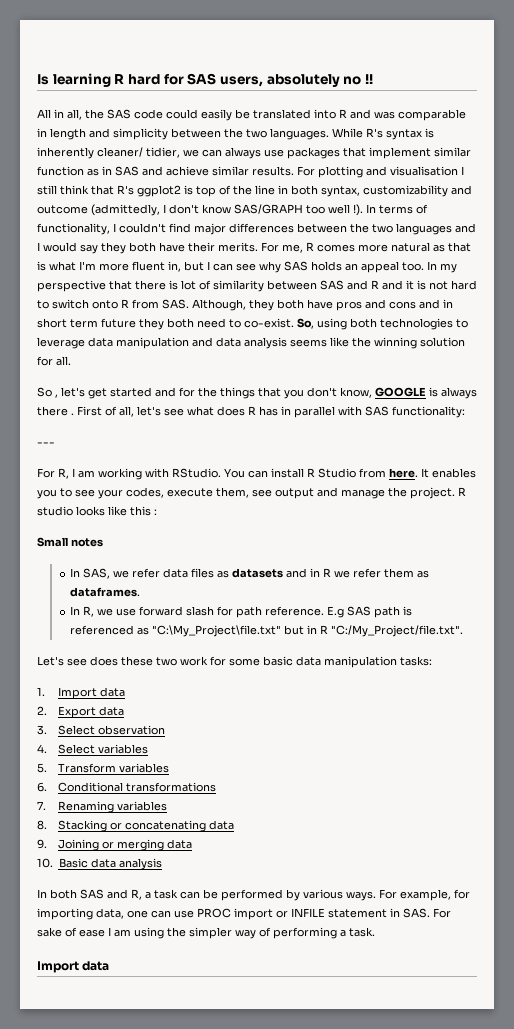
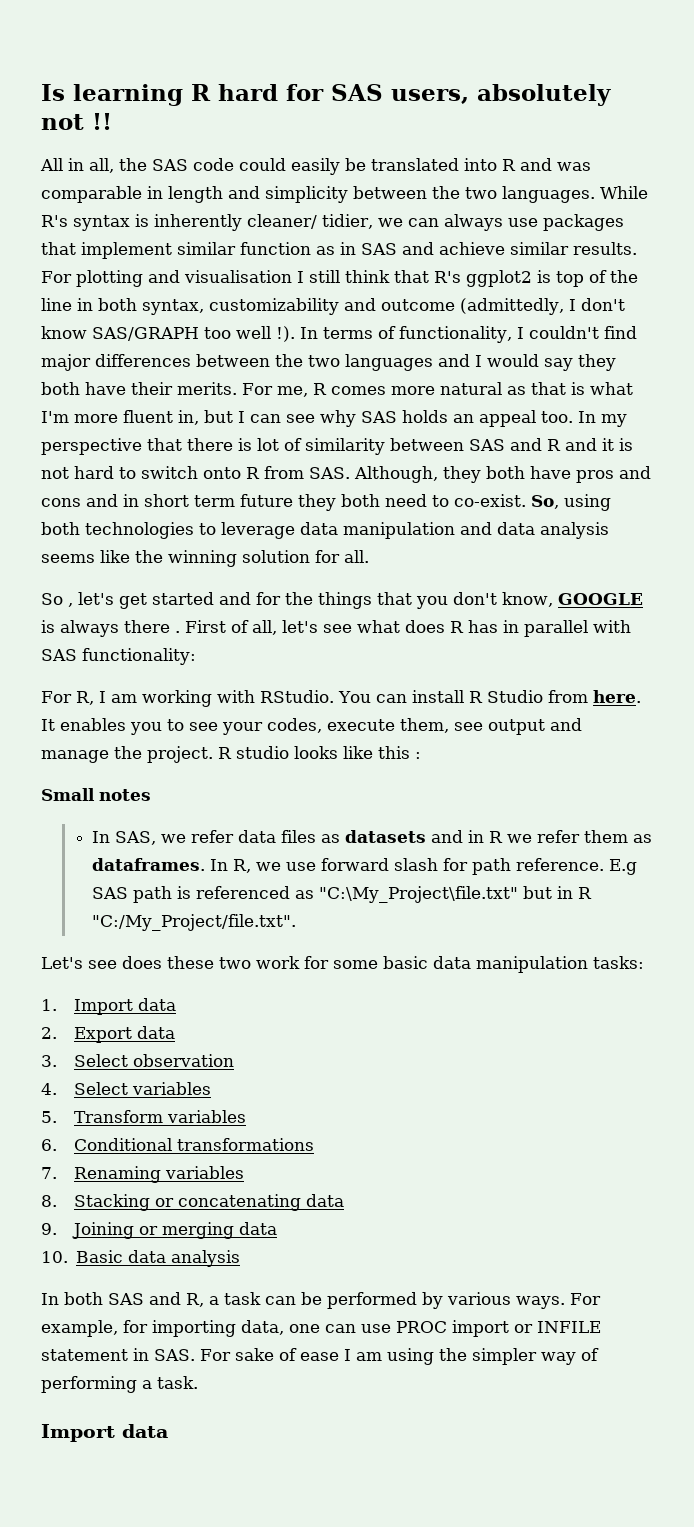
- Is learning R hard for SAS users, absolutely no !!
+ Is learning R hard for SAS users, absolutely not !!
- ---
- In SAS, we refer data files as datasets and in R we refer them as dataframes.
- In R, we use forward slash for path reference.
+ In SAS, we refer data files as datasets and in R we refer them as dataframes. In R, we use forward slash for path reference.

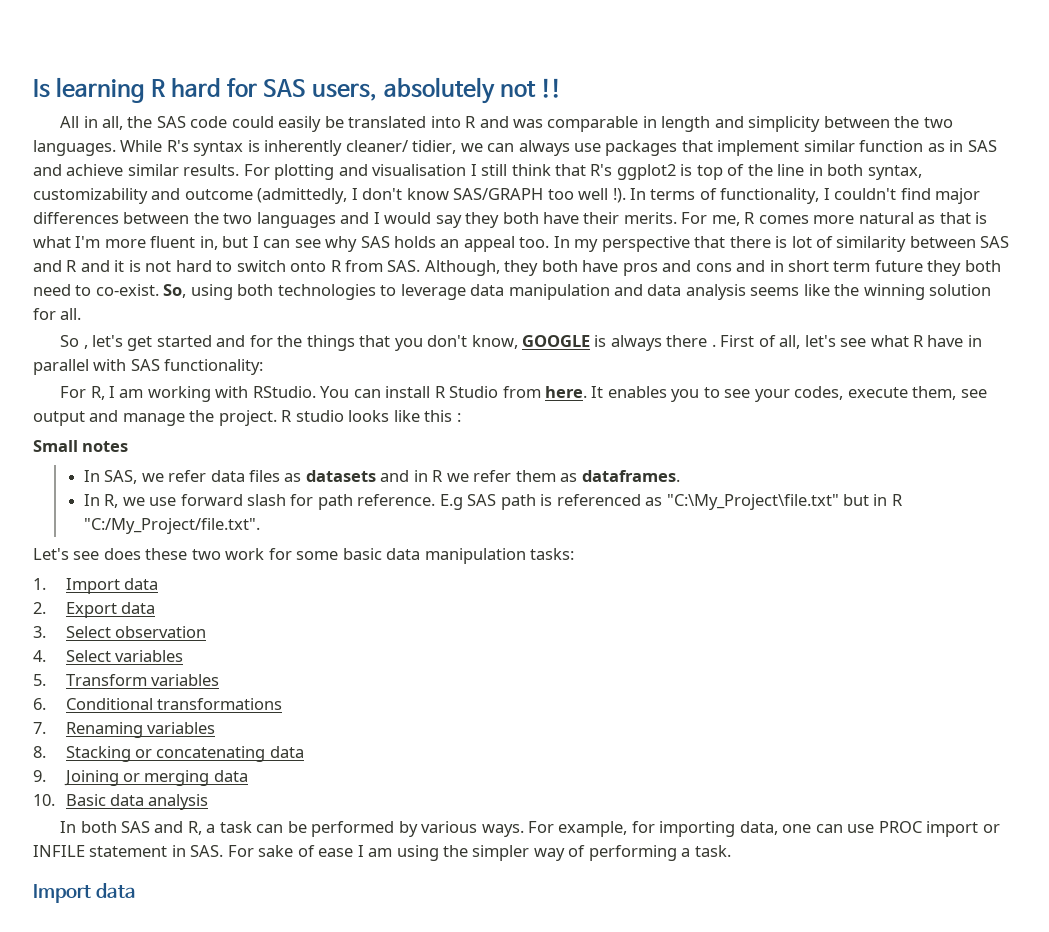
- First of all, let's see what does R has in parallel with SAS functionality:
+ First of all, let's see what R have in parallel with SAS functionality:
- In SAS, we refer data files as datasets and in R we refer them as dataframes. In R, we use forward slash for path reference.
+ In SAS, we refer data files as datasets and in R we refer them as dataframes.
+ In R, we use forward slash for path reference.

